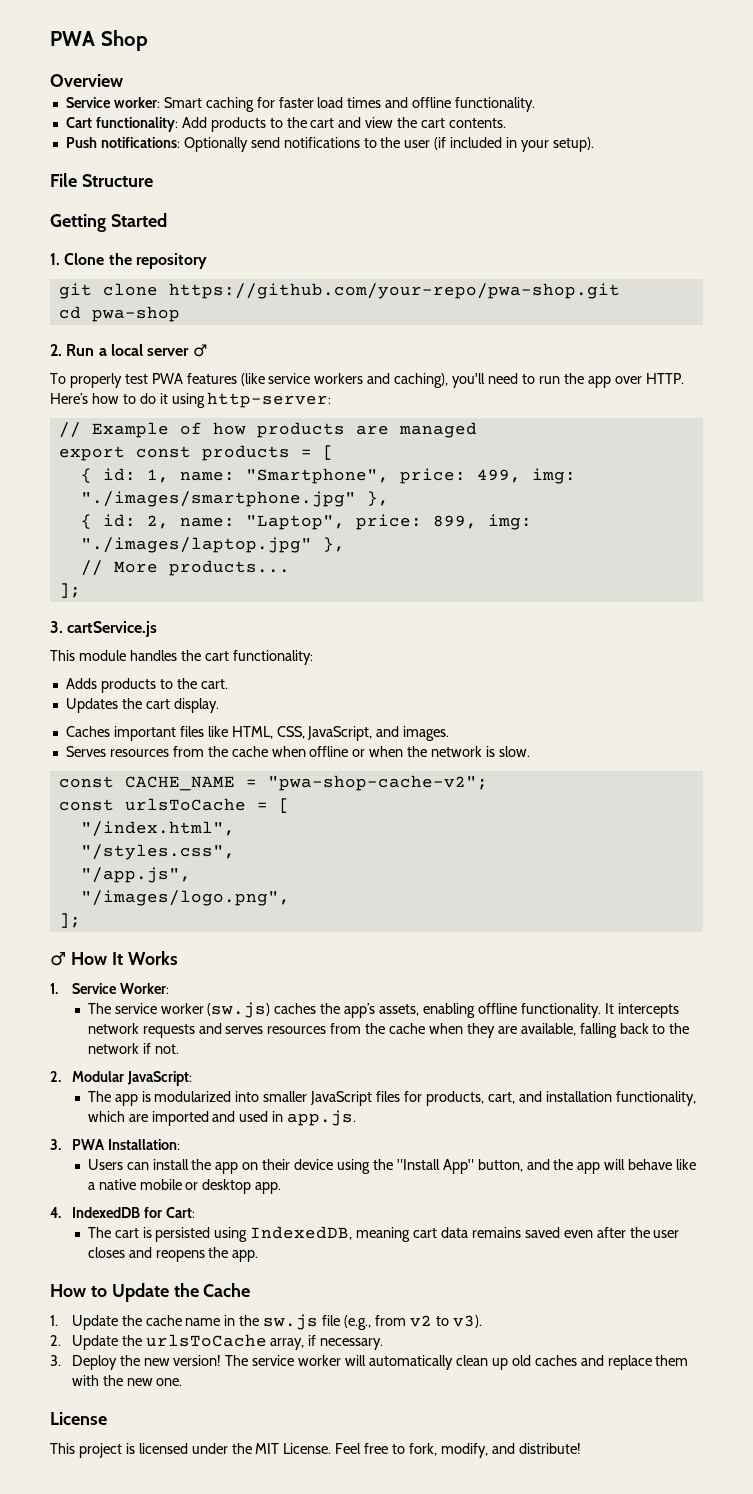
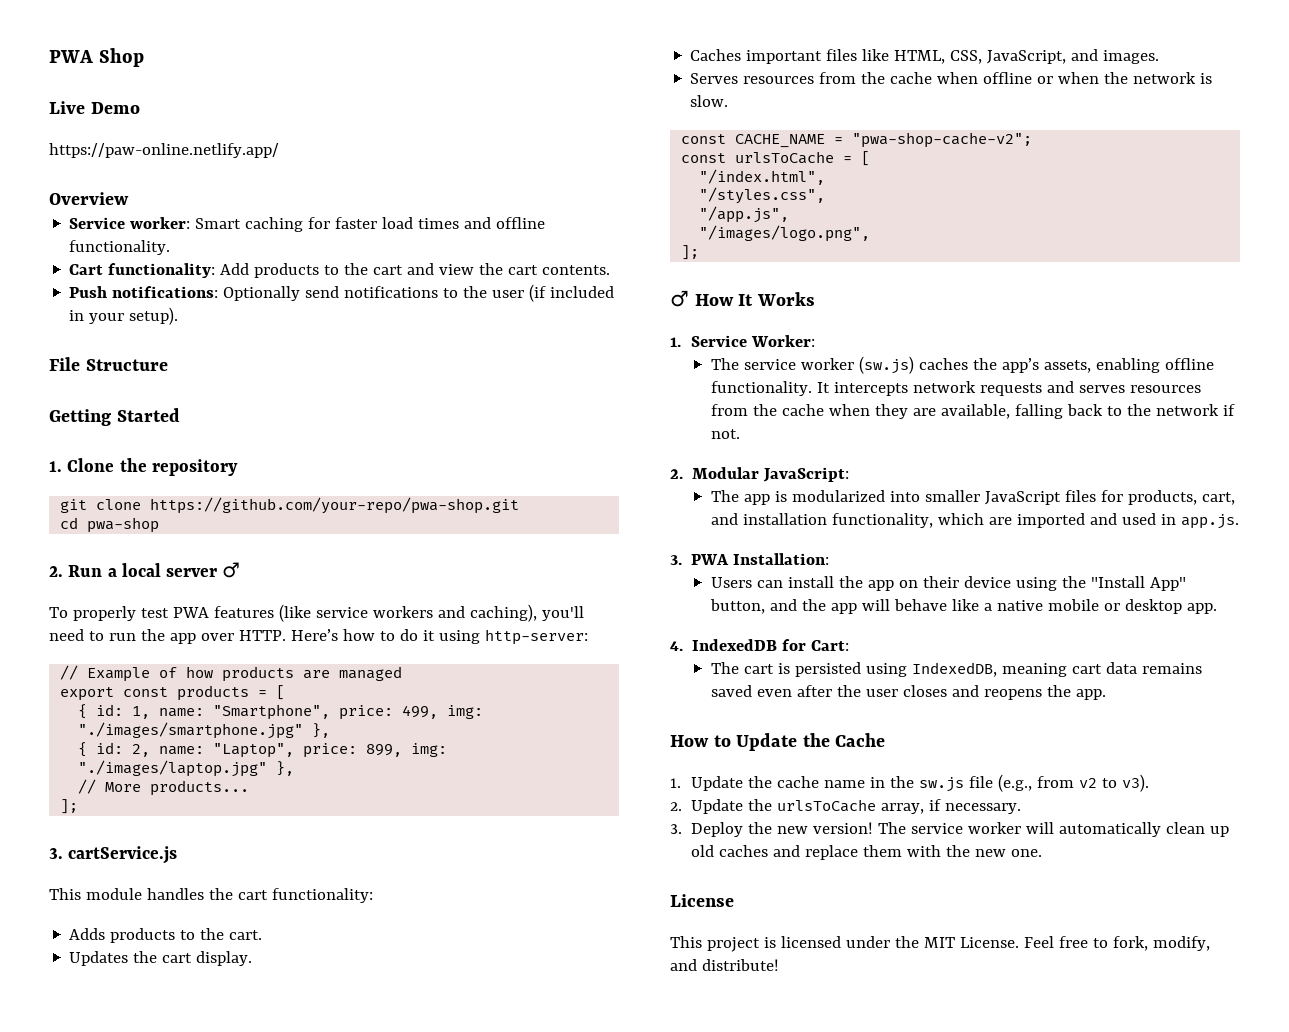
+ Live Demo
+ https://paw-online.netlify.app/

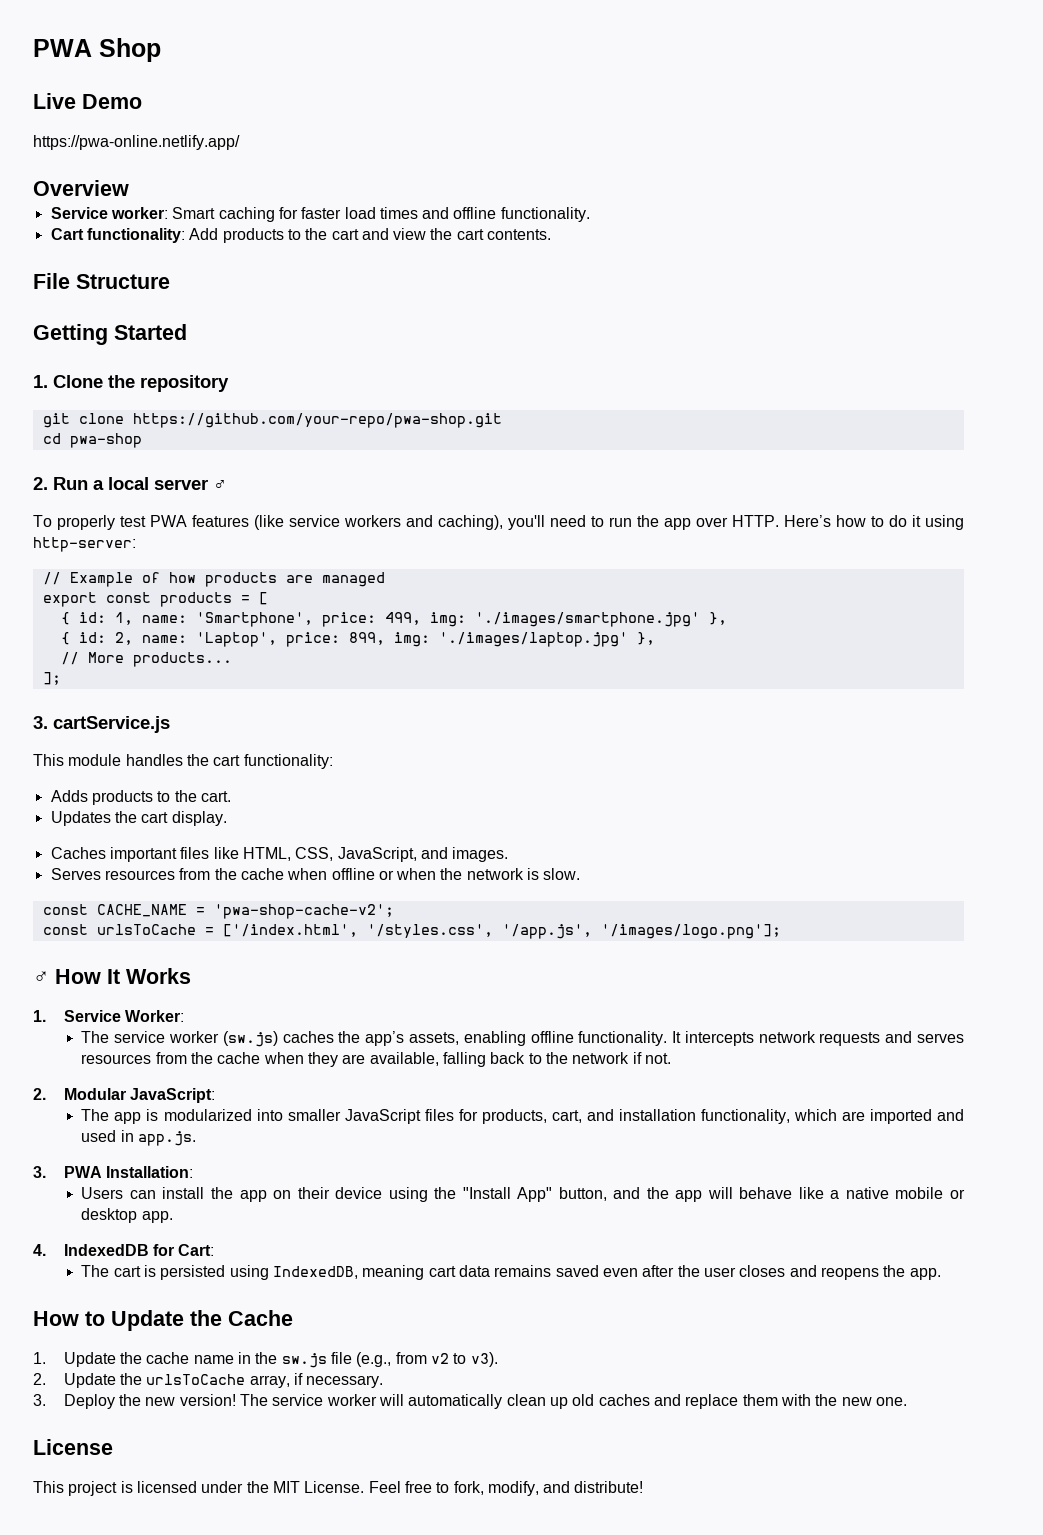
- https://paw-online.netlify.app/
+ https://pwa-online.netlify.app/
- Push notifications: Optionally send notifications to the user (if included in your setup).
- { id: 1, name: "Smartphone", price: 499, img: "./images/smartphone.jpg" },
+ { id: 1, name: 'Smartphone', price: 499, img: './images/smartphone.jpg' },
- { id: 2, name: "Laptop", price: 899, img: "./images/laptop.jpg" },
+ { id: 2, name: 'Laptop', price: 899, img: './images/laptop.jpg' },
- const CACHE_NAME = "pwa-shop-cache-v2";
+ const CACHE_NAME = 'pwa-shop-cache-v2';
- const urlsToCache = [
- "/index.html",
- "/styles.css",
- "/app.js",
- "/images/logo.png",
- ];
+ const urlsToCache = ['/index.html', '/styles.css', '/app.js', '/images/logo.png'];

